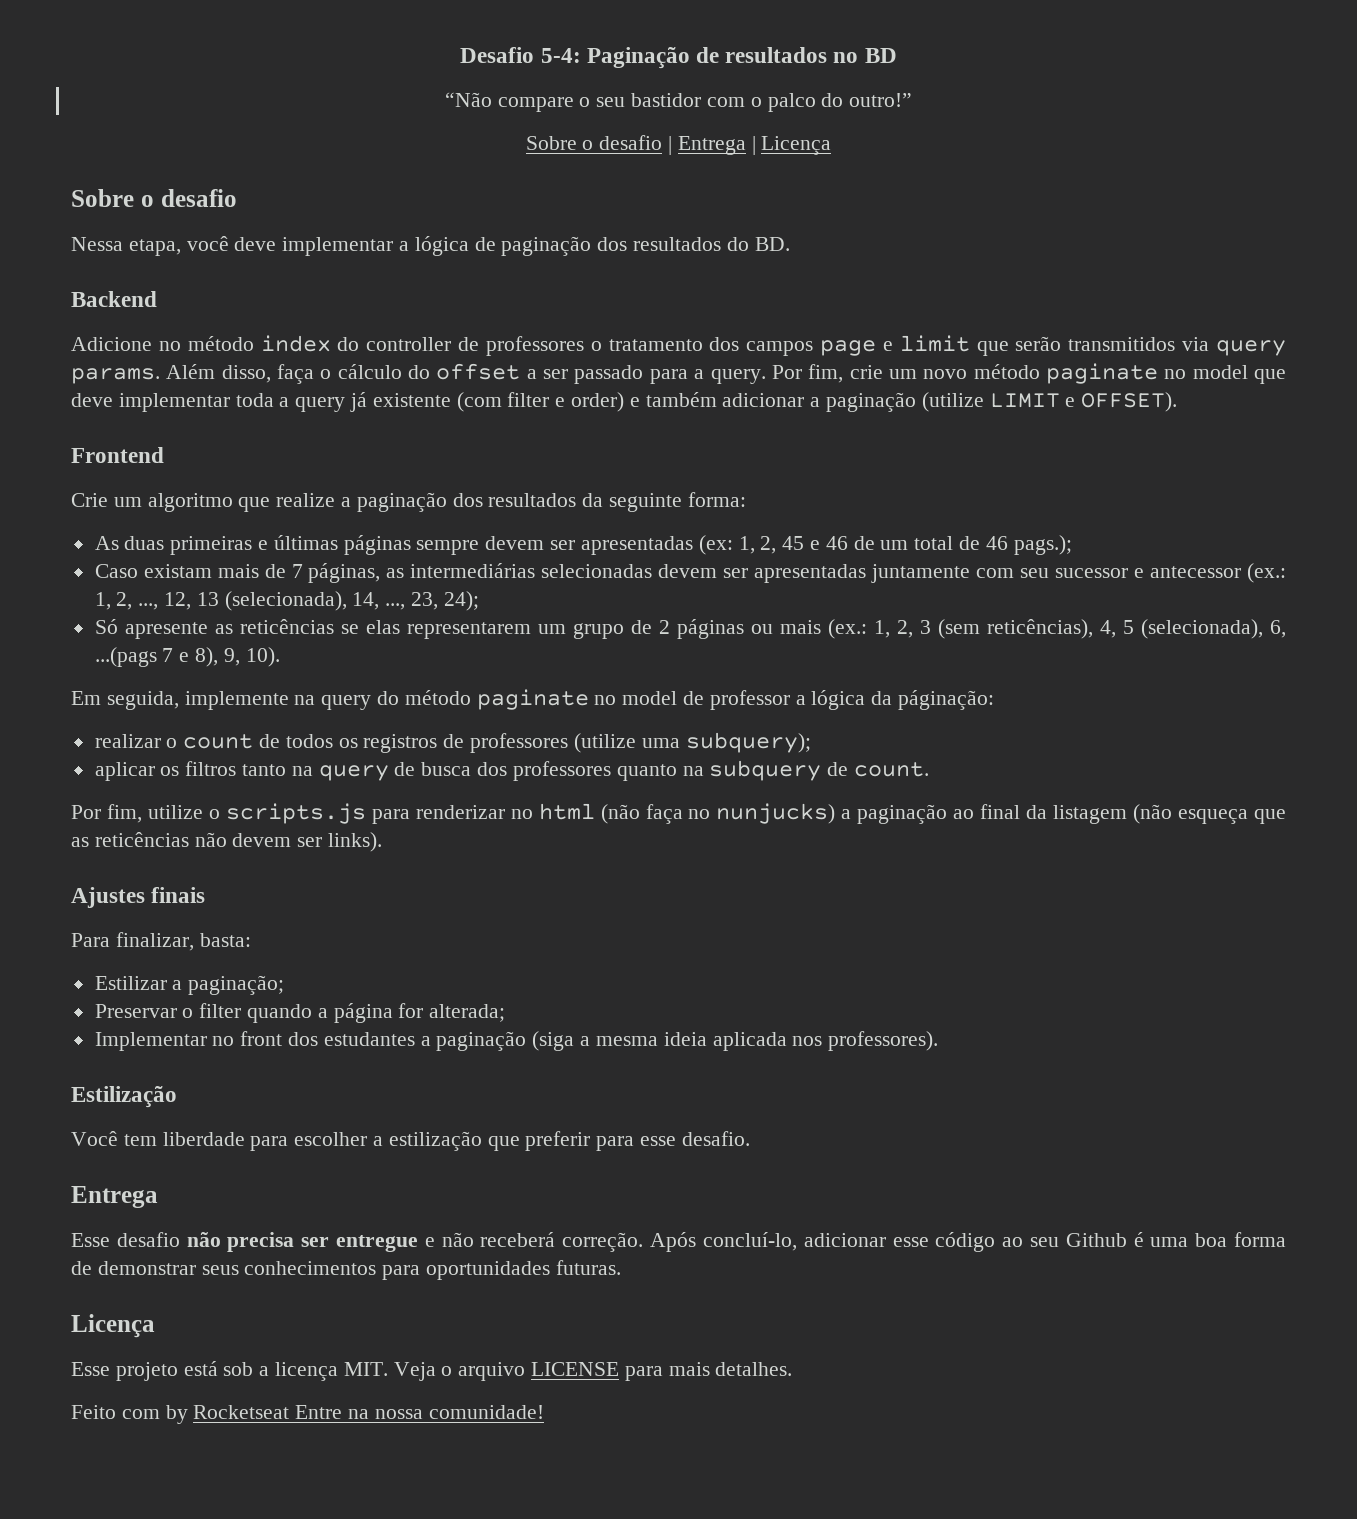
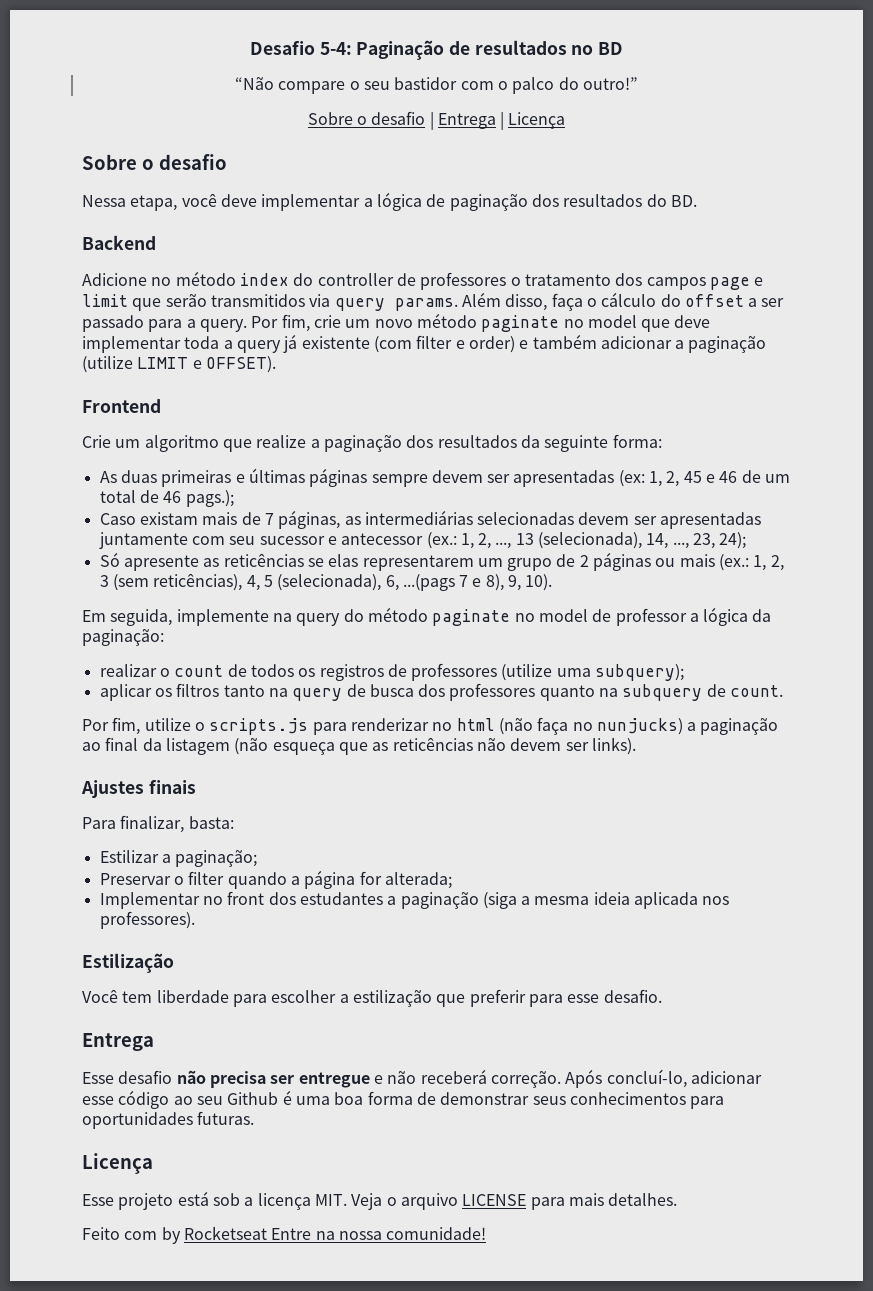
- Caso existam mais de 7 páginas, as intermediárias selecionadas devem ser apresentadas juntamente com seu sucessor e antecessor (ex.: 1, 2, ..., 12, 13 (selecionada), 14, ..., 23, 24);
+ Caso existam mais de 7 páginas, as intermediárias selecionadas devem ser apresentadas juntamente com seu sucessor e antecessor (ex.: 1, 2, ..., 13 (selecionada), 14, ..., 23, 24);
- Em seguida, implemente na query do método paginate no model de professor a lógica da páginação:
+ Em seguida, implemente na query do método paginate no model de professor a lógica da paginação:

